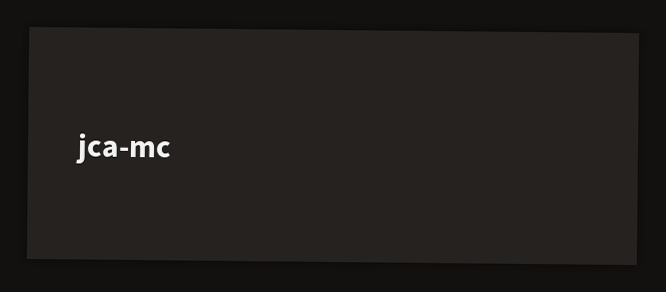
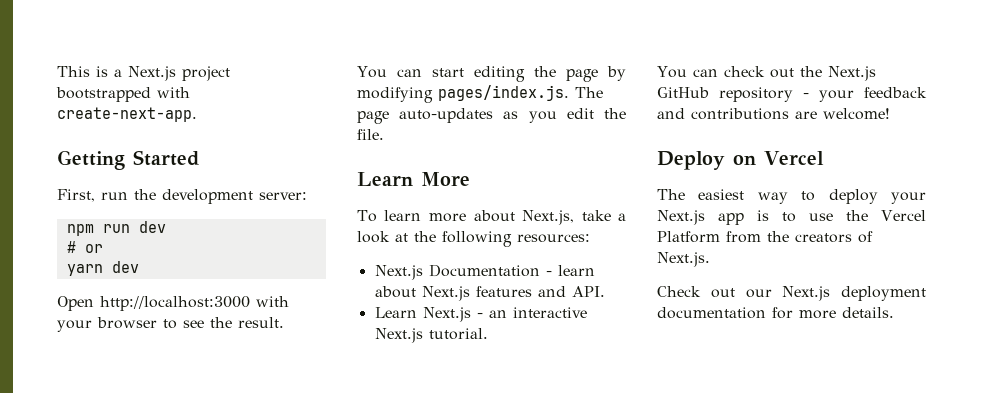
- jca-mc
+ This is a Next.js project bootstrapped with create-next-app.
+ Getting Started
+ First, run the development server:
+ npm run dev
+ # or
+ yarn dev
+ Open http://localhost:3000 with your browser to see the result.
+ You can start editing the page by modifying pages/index.js. The page auto-updates as you edit the file.
+ Learn More
+ To learn more about Next.js, take a look at the following resources:
+ Next.js Documentation - learn about Next.js features and API.
+ Learn Next.js - an interactive Next.js tutorial.
+ You can check out the Next.js GitHub repository - your feedback and contributions are welcome!
+ Deploy on Vercel
+ The easiest way to deploy your Next.js app is to use the Vercel Platform from the creators of Next.js.
+ Check out our Next.js deployment documentation for more details.

